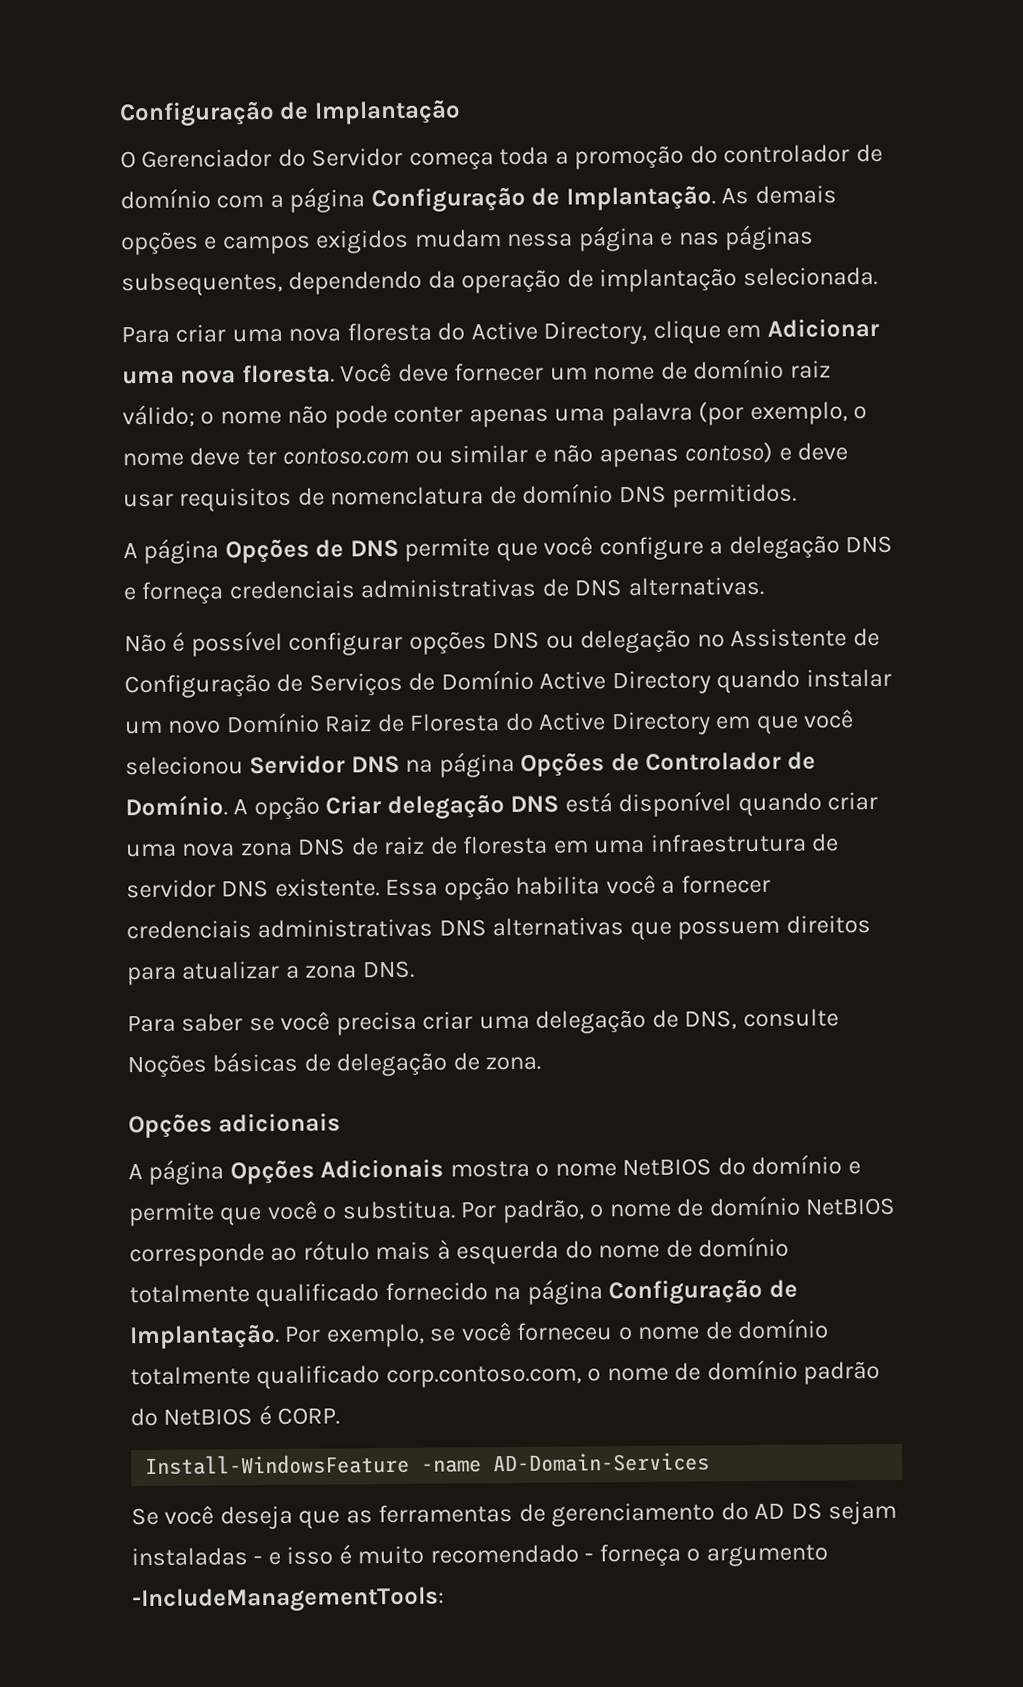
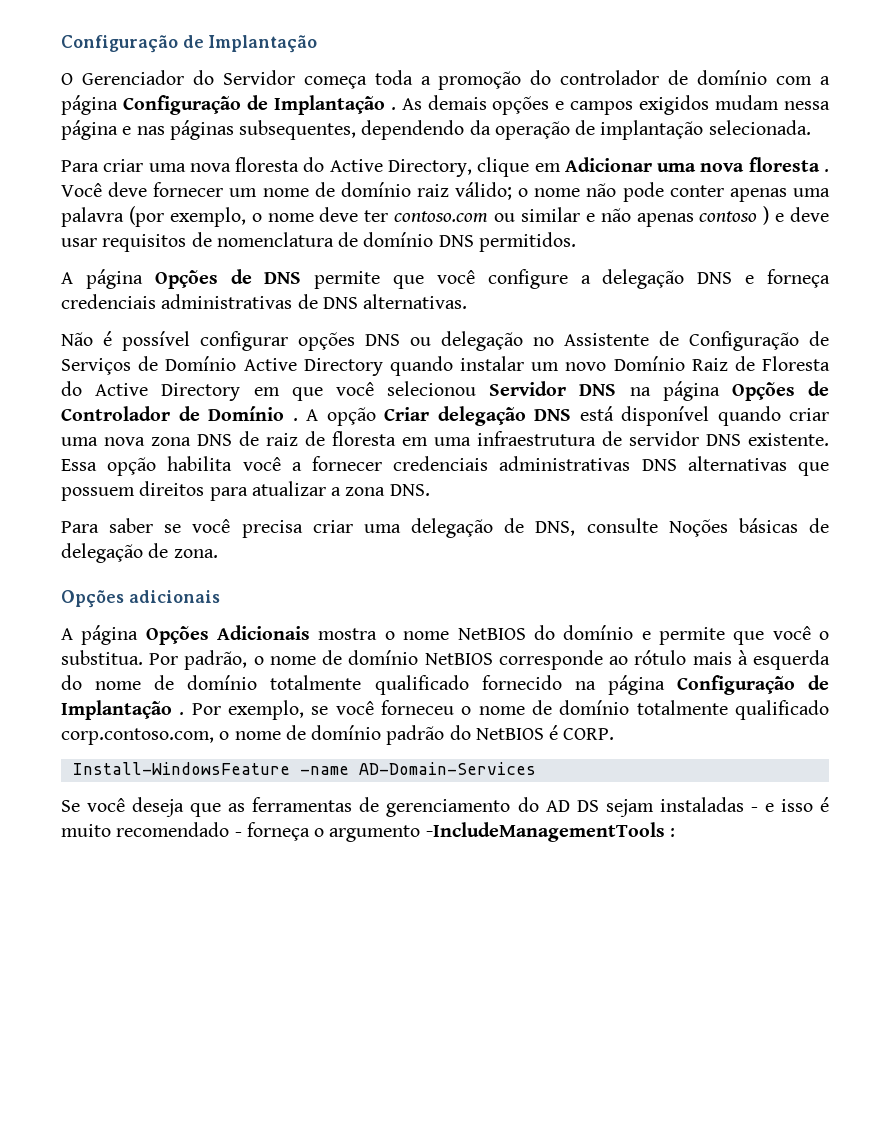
- O Gerenciador do Servidor começa toda a promoção do controlador de domínio com a página Configuração de Implantação.
+ O Gerenciador do Servidor começa toda a promoção do controlador de domínio com a página Configuração de Implantação .
- Para criar uma nova floresta do Active Directory, clique em Adicionar uma nova floresta.
+ Para criar uma nova floresta do Active Directory, clique em Adicionar uma nova floresta .
- Você deve fornecer um nome de domínio raiz válido; o nome não pode conter apenas uma palavra (por exemplo, o nome deve ter contoso.com ou similar e não apenas contoso) e deve usar requisitos de nomenclatura de domínio DNS permitidos.
+ Você deve fornecer um nome de domínio raiz válido; o nome não pode conter apenas uma palavra (por exemplo, o nome deve ter contoso.com ou similar e não apenas contoso ) e deve usar requisitos de nomenclatura de domínio DNS permitidos.
- Não é possível configurar opções DNS ou delegação no Assistente de Configuração de Serviços de Domínio Active Directory quando instalar um novo Domínio Raiz de Floresta do Active Directory em que você selecionou Servidor DNS na página Opções de Controlador de Domínio.
+ Não é possível configurar opções DNS ou delegação no Assistente de Configuração de Serviços de Domínio Active Directory quando instalar um novo Domínio Raiz de Floresta do Active Directory em que você selecionou Servidor DNS na página Opções de Controlador de Domínio .
- Por padrão, o nome de domínio NetBIOS corresponde ao rótulo mais à esquerda do nome de domínio totalmente qualificado fornecido na página Configuração de Implantação.
+ Por padrão, o nome de domínio NetBIOS corresponde ao rótulo mais à esquerda do nome de domínio totalmente qualificado fornecido na página Configuração de Implantação .
- Se você deseja que as ferramentas de gerenciamento do AD DS sejam instaladas - e isso é muito recomendado - forneça o argumento -IncludeManagementTools:
+ Se você deseja que as ferramentas de gerenciamento do AD DS sejam instaladas - e isso é muito recomendado - forneça o argumento -IncludeManagementTools :

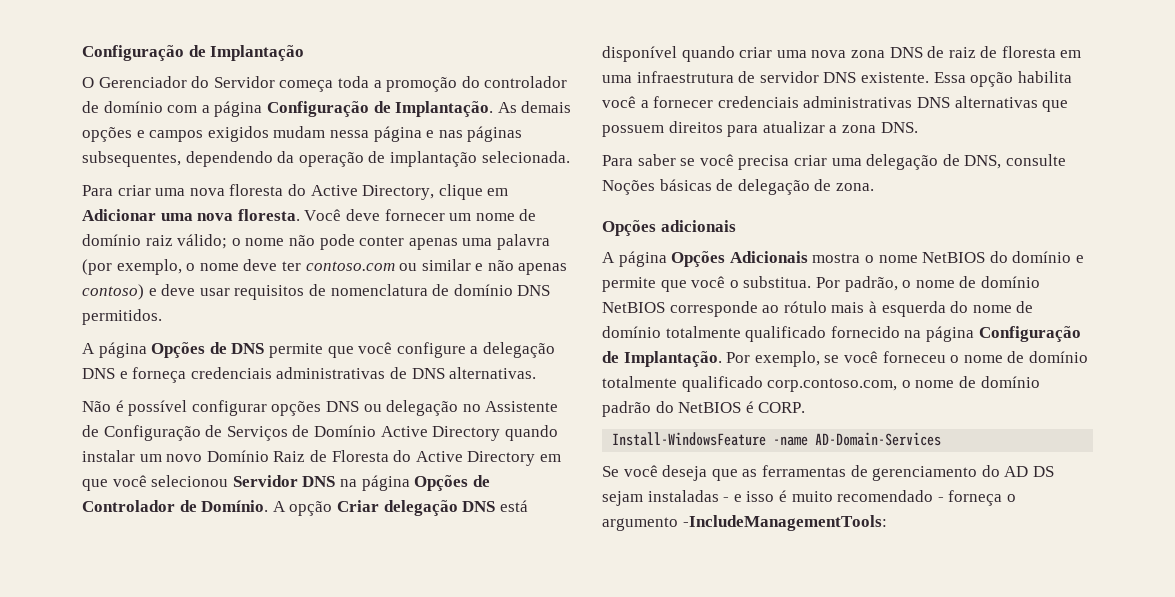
- O Gerenciador do Servidor começa toda a promoção do controlador de domínio com a página Configuração de Implantação .
+ O Gerenciador do Servidor começa toda a promoção do controlador de domínio com a página Configuração de Implantação.
- Para criar uma nova floresta do Active Directory, clique em Adicionar uma nova floresta .
+ Para criar uma nova floresta do Active Directory, clique em Adicionar uma nova floresta.
- Você deve fornecer um nome de domínio raiz válido; o nome não pode conter apenas uma palavra (por exemplo, o nome deve ter contoso.com ou similar e não apenas contoso ) e deve usar requisitos de nomenclatura de domínio DNS permitidos.
+ Você deve fornecer um nome de domínio raiz válido; o nome não pode conter apenas uma palavra (por exemplo, o nome deve ter contoso.com ou similar e não apenas contoso) e deve usar requisitos de nomenclatura de domínio DNS permitidos.
- Não é possível configurar opções DNS ou delegação no Assistente de Configuração de Serviços de Domínio Active Directory quando instalar um novo Domínio Raiz de Floresta do Active Directory em que você selecionou Servidor DNS na página Opções de Controlador de Domínio .
+ Não é possível configurar opções DNS ou delegação no Assistente de Configuração de Serviços de Domínio Active Directory quando instalar um novo Domínio Raiz de Floresta do Active Directory em que você selecionou Servidor DNS na página Opções de Controlador de Domínio.
- Por padrão, o nome de domínio NetBIOS corresponde ao rótulo mais à esquerda do nome de domínio totalmente qualificado fornecido na página Configuração de Implantação .
+ Por padrão, o nome de domínio NetBIOS corresponde ao rótulo mais à esquerda do nome de domínio totalmente qualificado fornecido na página Configuração de Implantação.
- Se você deseja que as ferramentas de gerenciamento do AD DS sejam instaladas - e isso é muito recomendado - forneça o argumento -IncludeManagementTools :
+ Se você deseja que as ferramentas de gerenciamento do AD DS sejam instaladas - e isso é muito recomendado - forneça o argumento -IncludeManagementTools:

